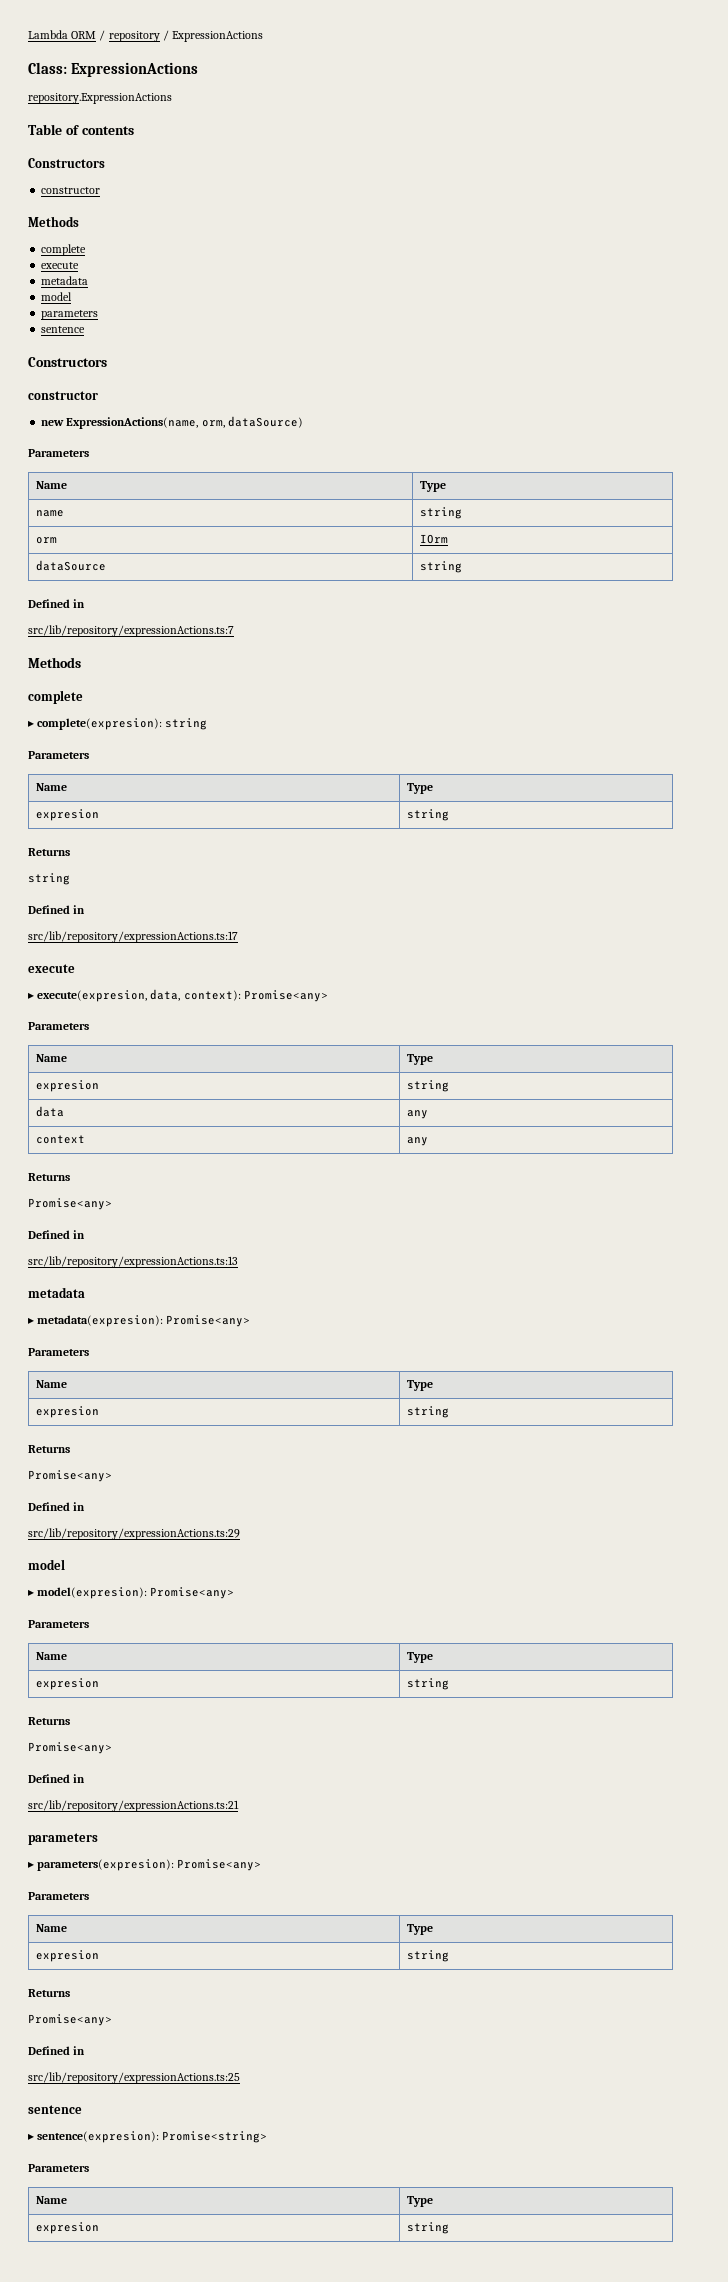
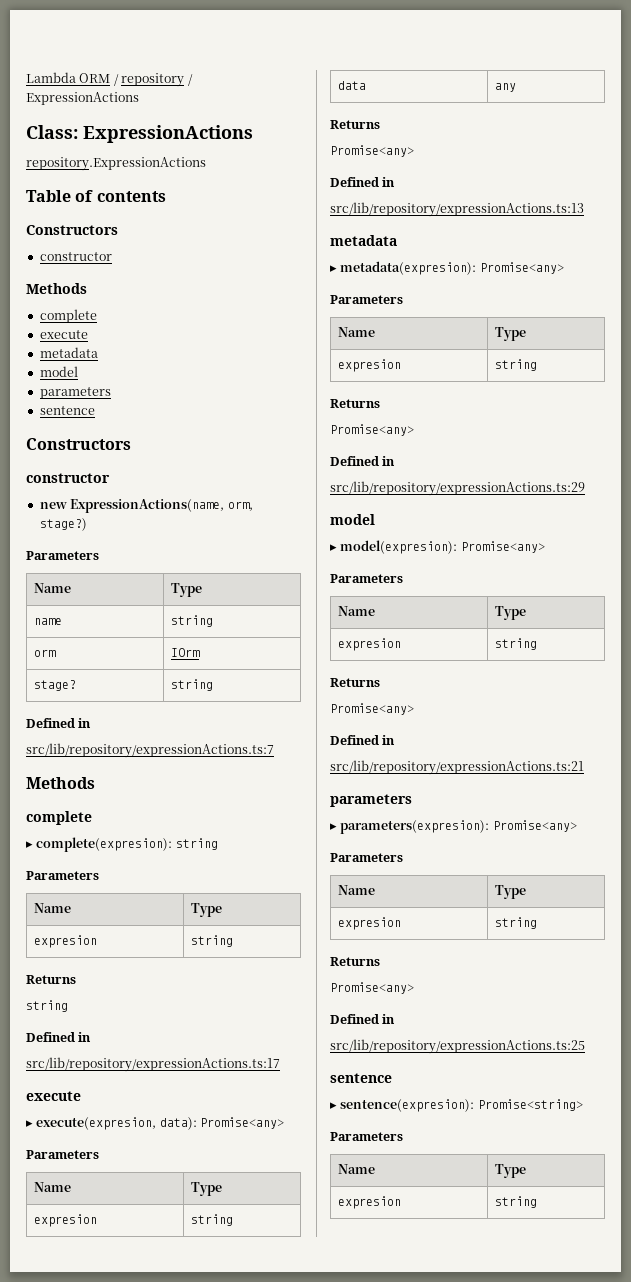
- new ExpressionActions(name, orm, dataSource)
+ new ExpressionActions(name, orm, stage?)
- dataSource | string
+ stage? | string
- ▸ execute(expresion, data, context): Promise<any>
+ ▸ execute(expresion, data): Promise<any>
- context | any

